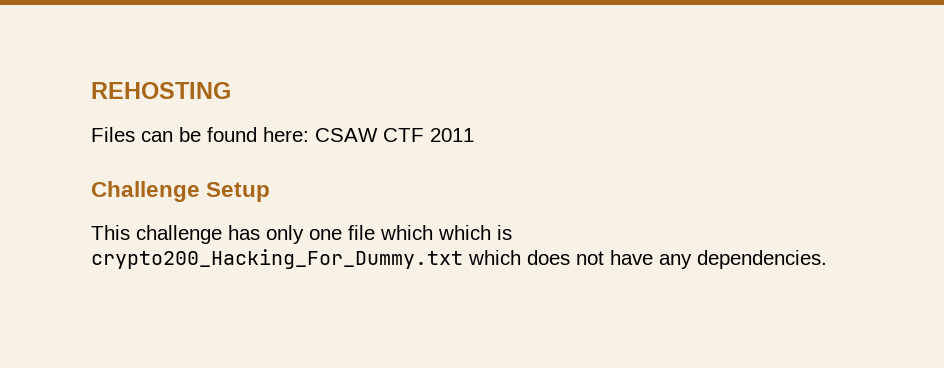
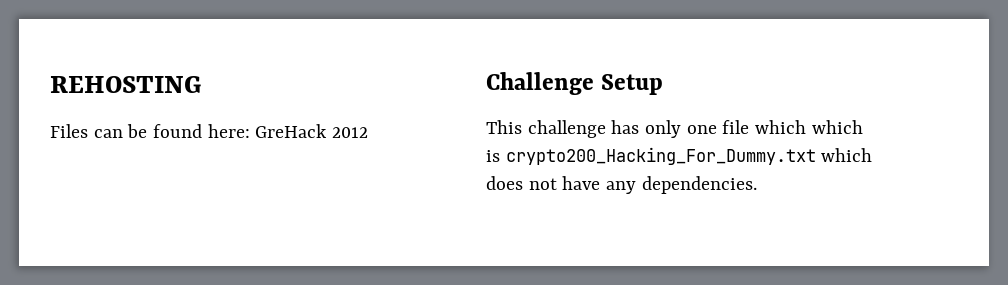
- Files can be found here: CSAW CTF 2011
+ Files can be found here: GreHack 2012

